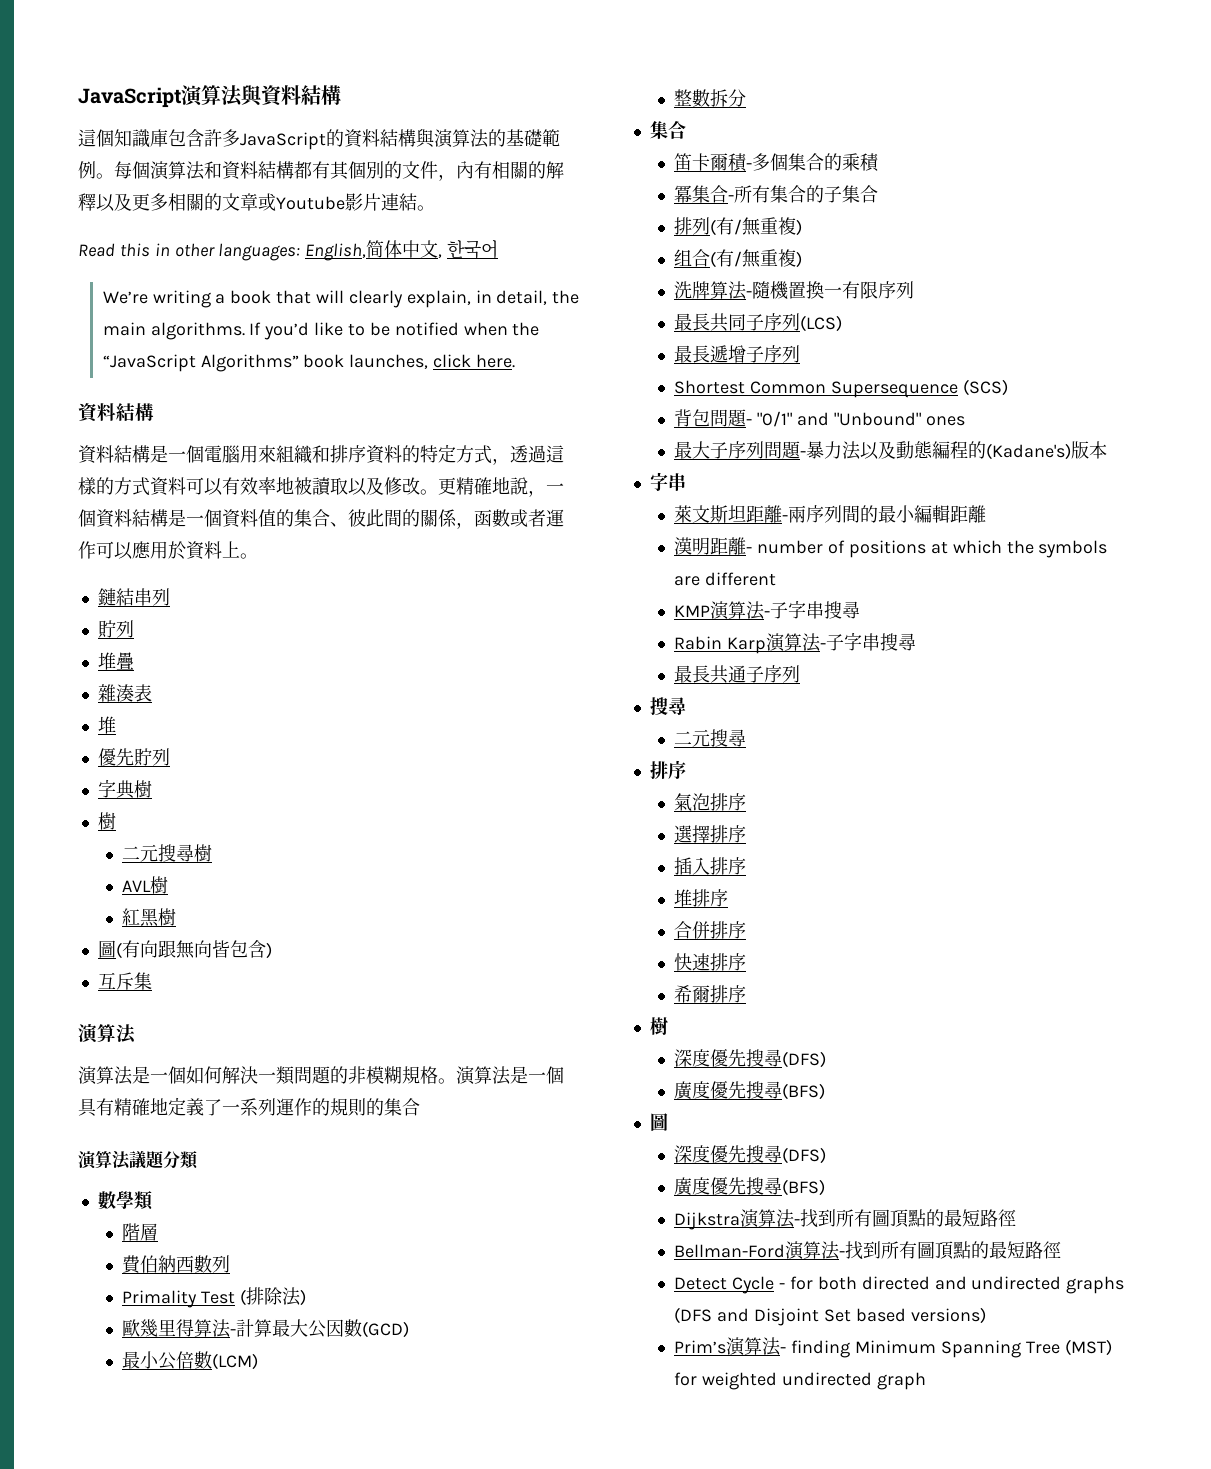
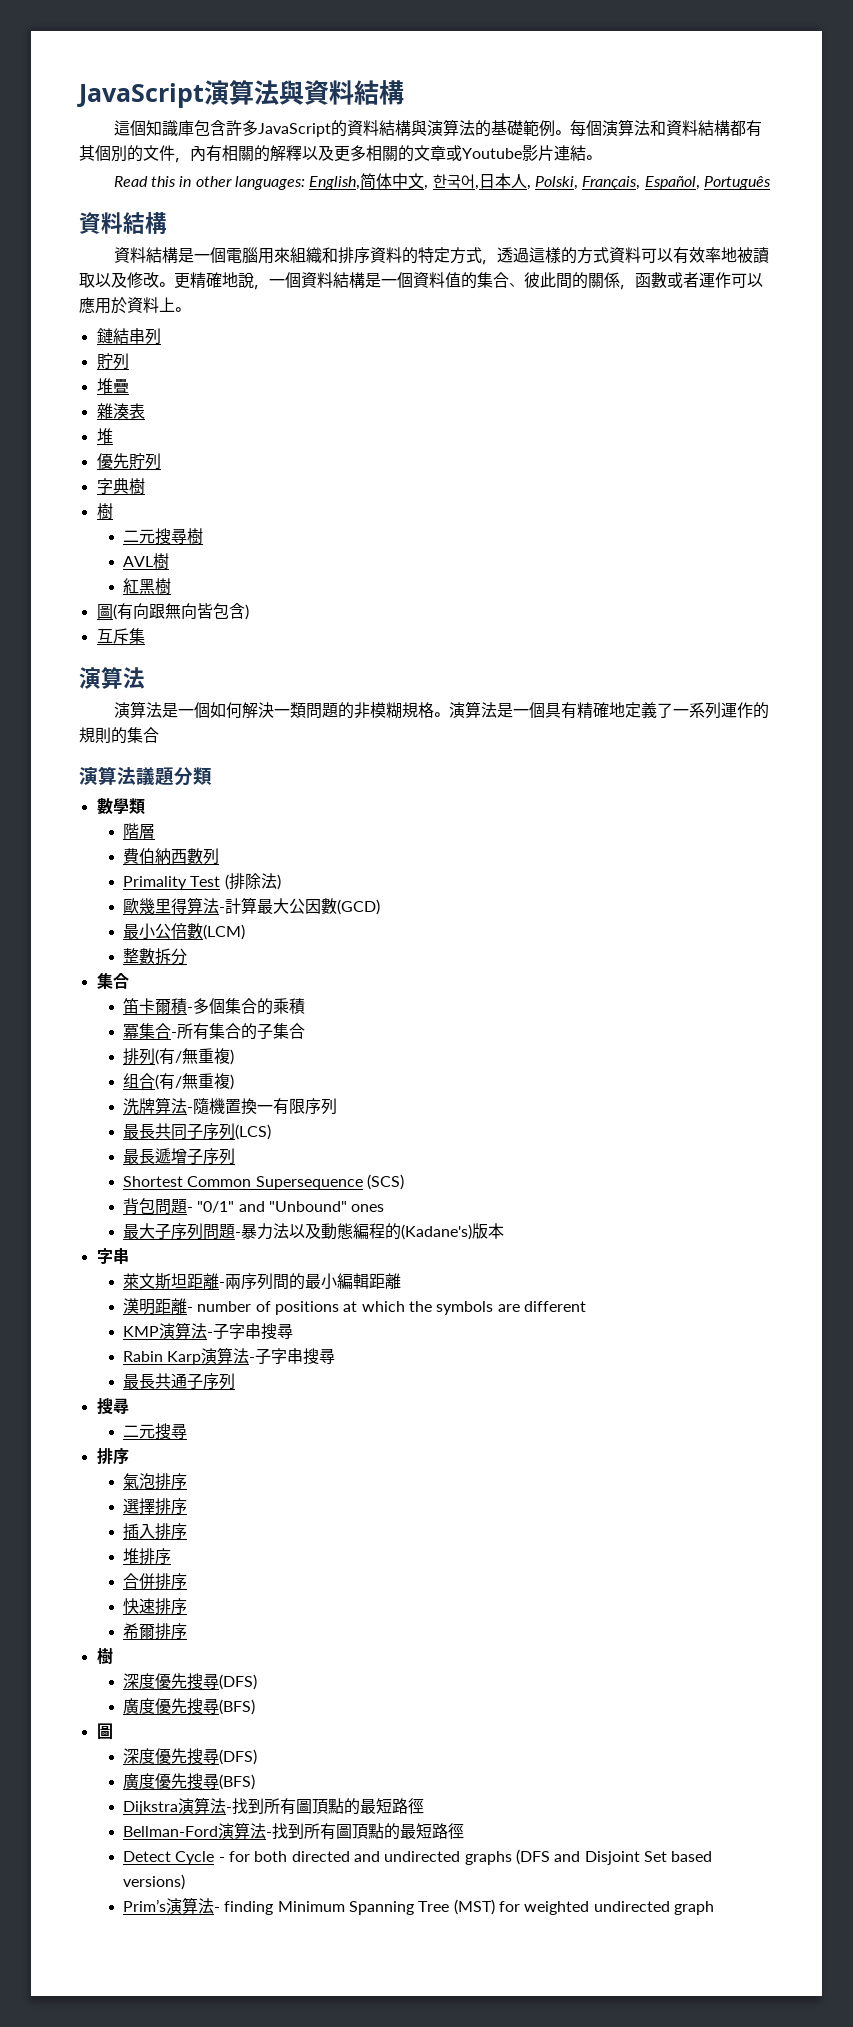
- Read this in other languages: English,简体中文, 한국어
- We’re writing a book that will clearly explain, in detail, the main algorithms. If you’d like to be notified when the “JavaScript Algorithms” book launches, click here.
+ Read this in other languages: English,简体中文, 한국어,日本人, Polski, Français, Español, Português

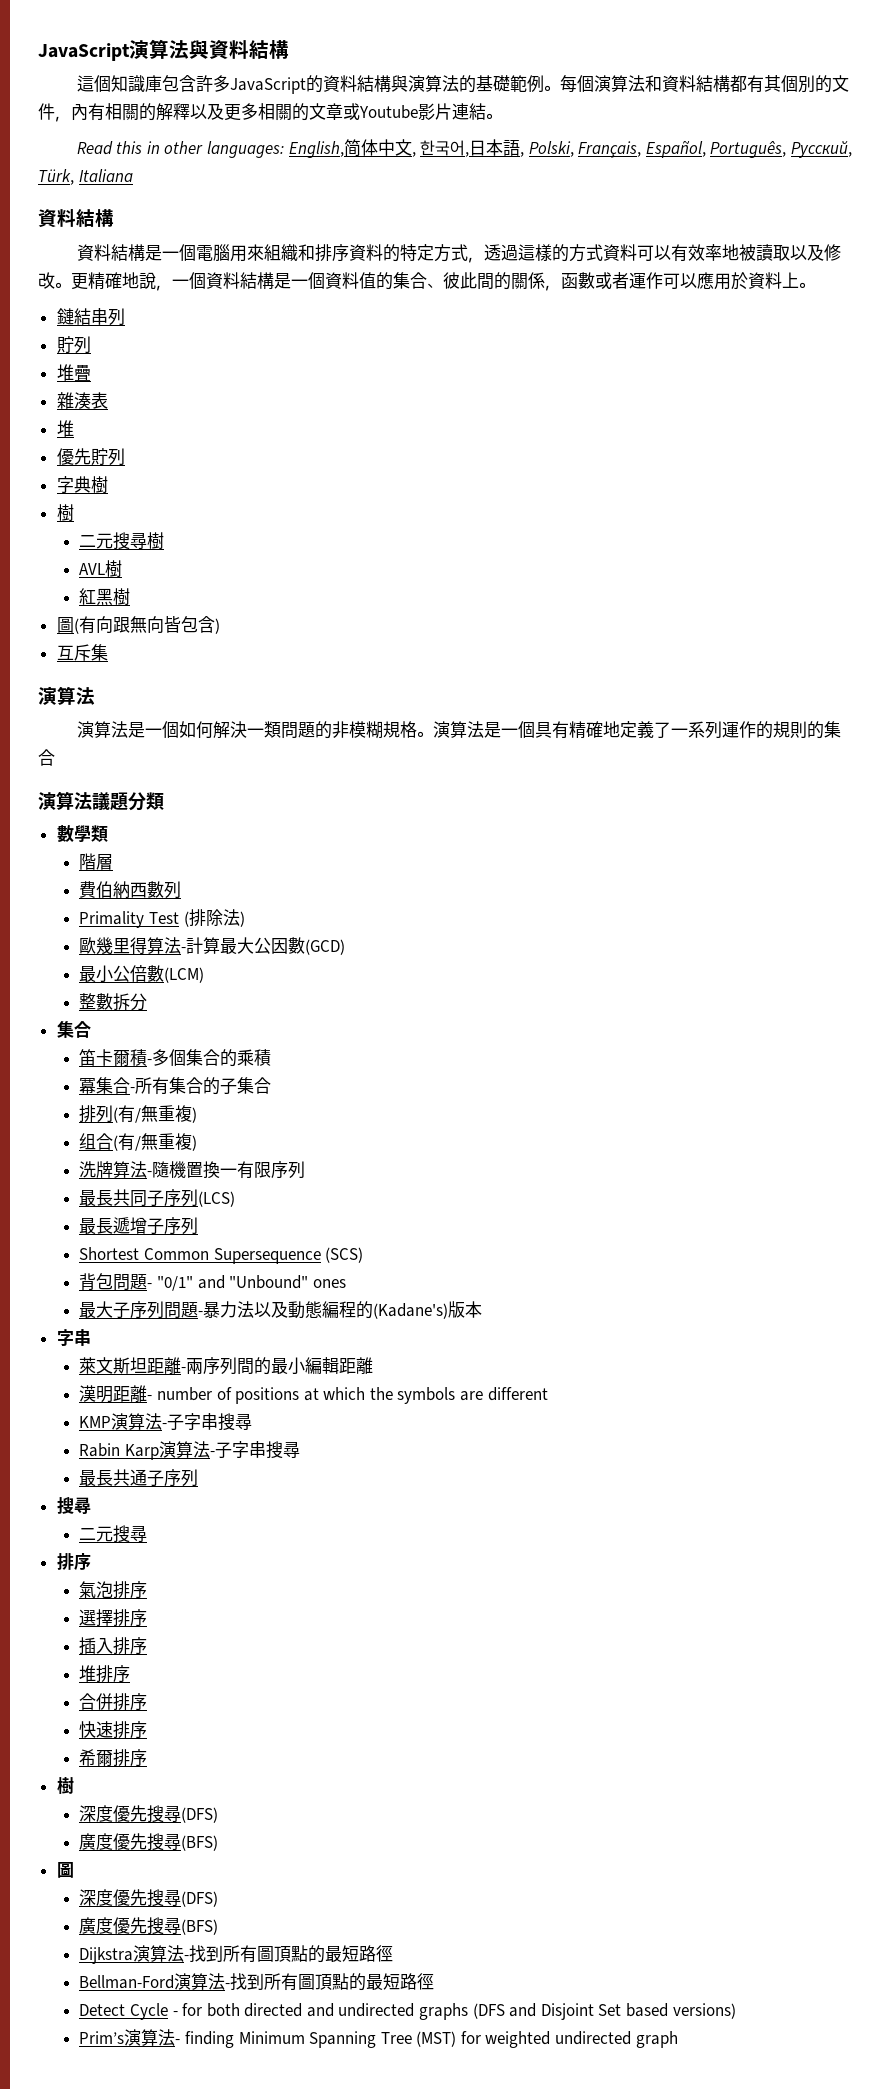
- Read this in other languages: English,简体中文, 한국어,日本人, Polski, Français, Español, Português
+ Read this in other languages: English,简体中文, 한국어,日本語, Polski, Français, Español, Português, Русский, Türk, Italiana

